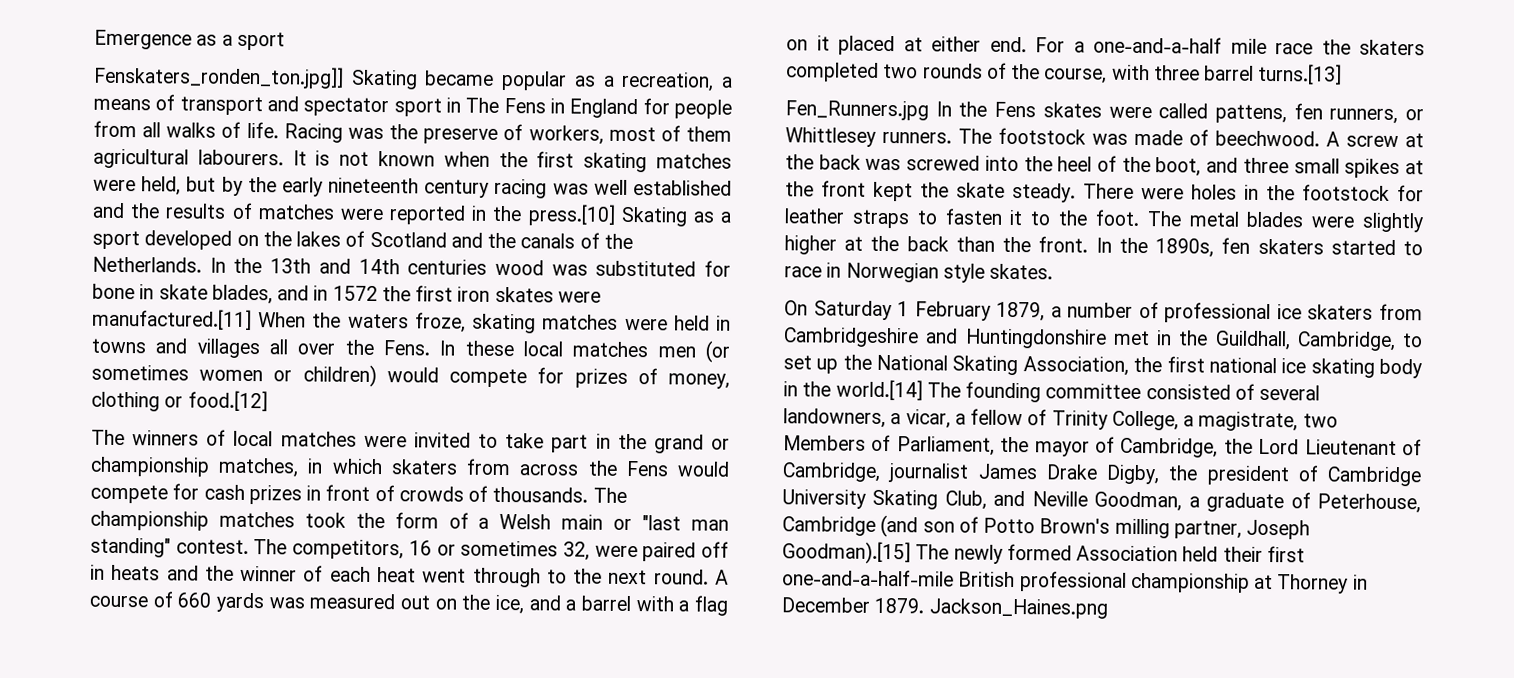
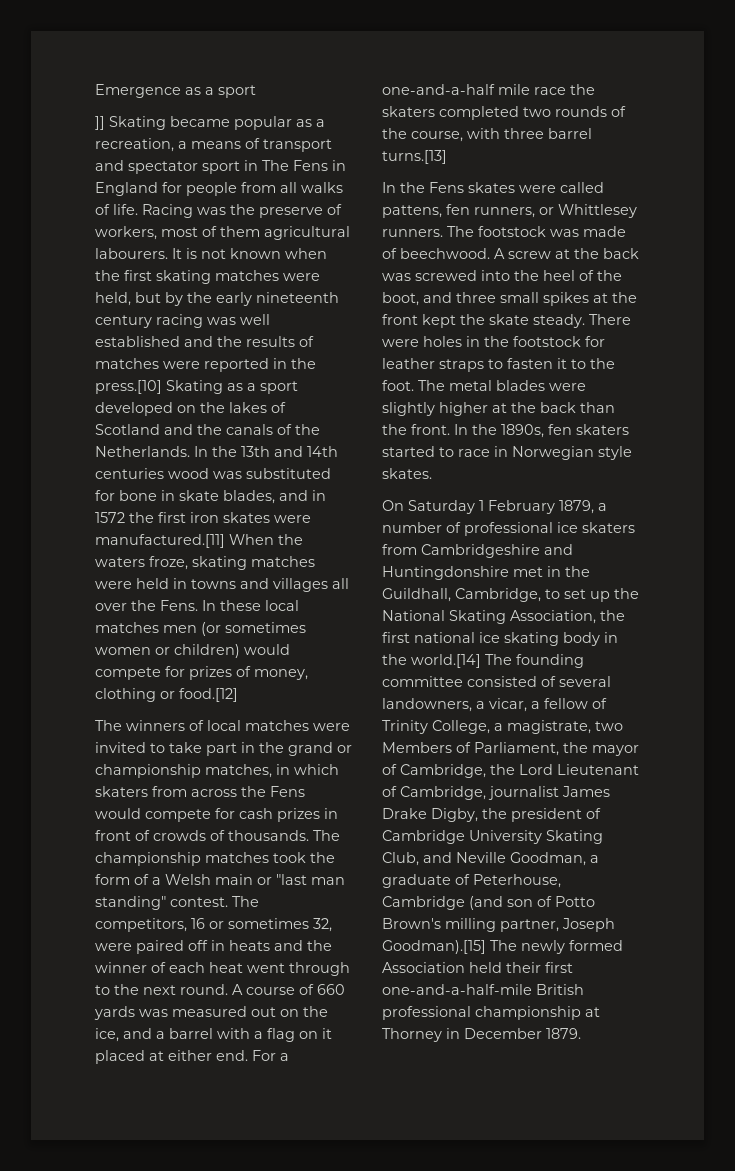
- Fenskaters_ronden_ton.jpg]] Skating became popular as a recreation, a means of transport and spectator sport in The Fens in England for people from all walks of life.
+ ]] Skating became popular as a recreation, a means of transport and spectator sport in The Fens in England for people from all walks of life.
- Fen_Runners.jpg In the Fens skates were called pattens, fen runners, or Whittlesey runners.
+ In the Fens skates were called pattens, fen runners, or Whittlesey runners.
- Jackson_Haines.png

